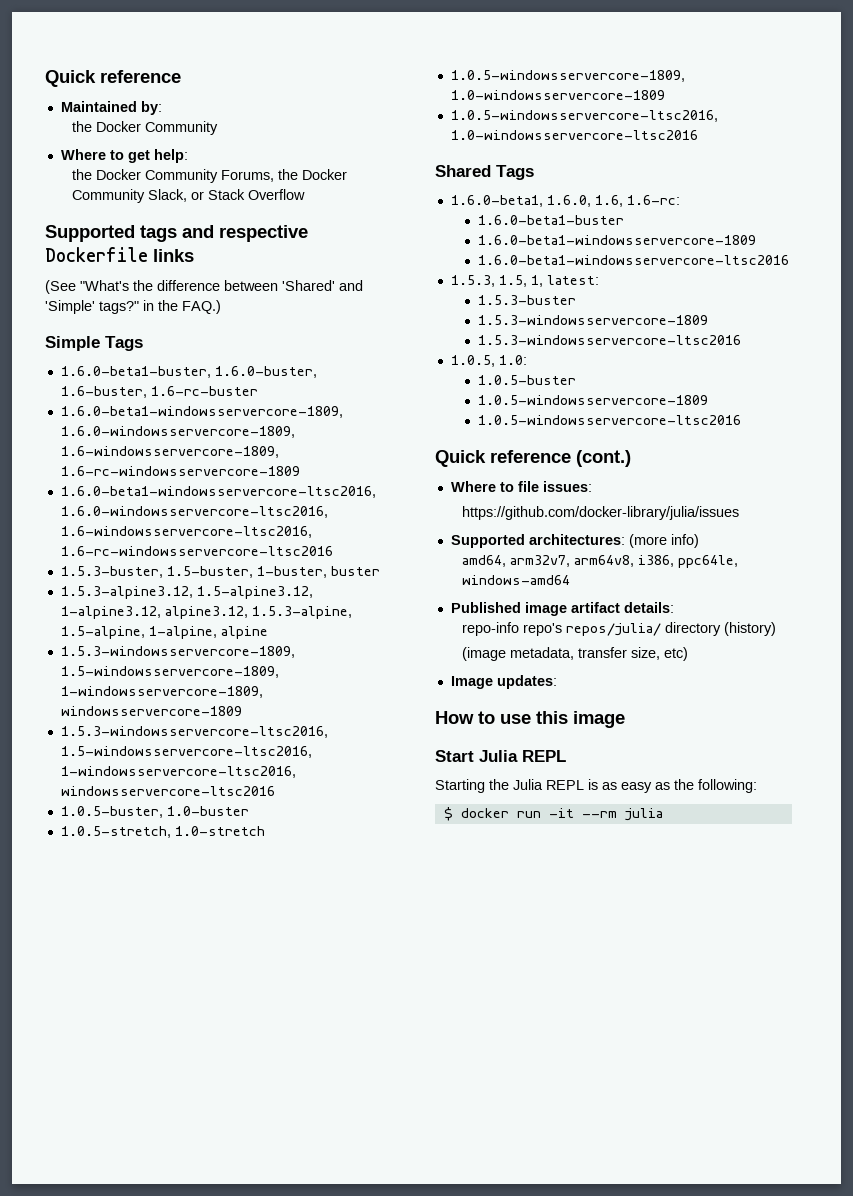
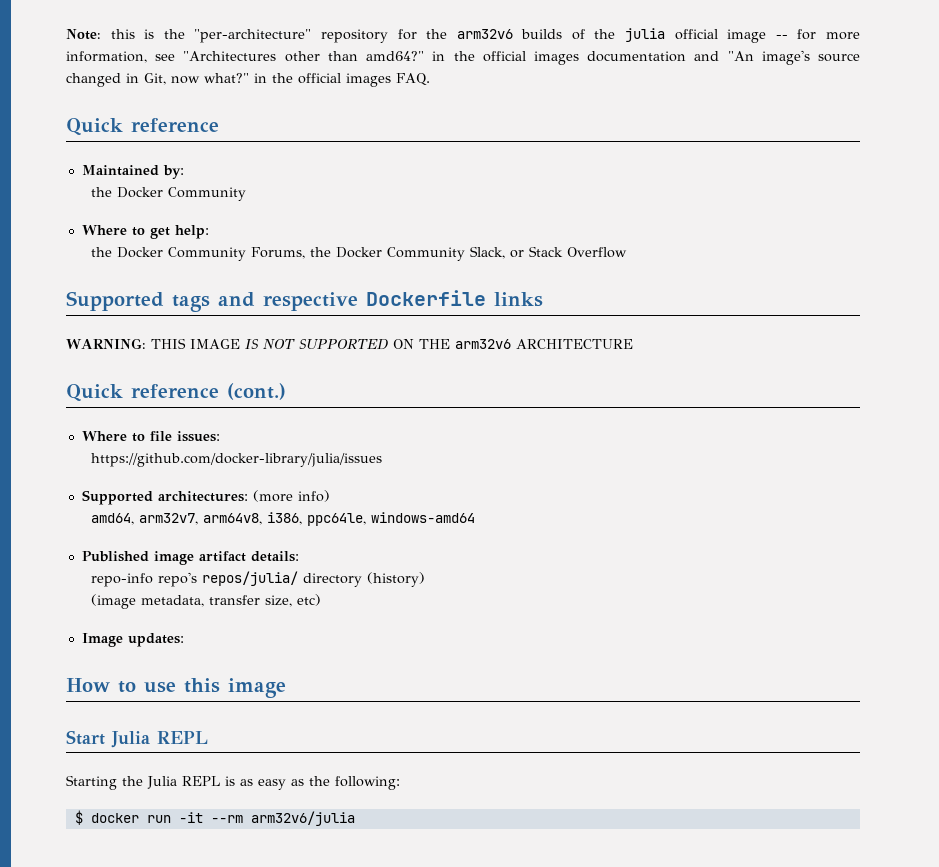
+ Note: this is the "per-architecture" repository for the arm32v6 builds of the julia official image -- for more information, see "Architectures other than amd64?" in the official images documentation and "An image's source changed in Git, now what?" in the official images FAQ.
- (See "What's the difference between 'Shared' and 'Simple' tags?" in the FAQ.)
- Simple Tags
- 1.6.0-beta1-buster, 1.6.0-buster, 1.6-buster, 1.6-rc-buster
- 1.6.0-beta1-windowsservercore-1809, 1.6.0-windowsservercore-1809, 1.6-windowsservercore-1809, 1.6-rc-windowsservercore-1809
- 1.6.0-beta1-windowsservercore-ltsc2016, 1.6.0-windowsservercore-ltsc2016, 1.6-windowsservercore-ltsc2016, 1.6-rc-windowsservercore-ltsc2016
- 1.5.3-buster, 1.5-buster, 1-buster, buster
- 1.5.3-alpine3.12, 1.5-alpine3.12, 1-alpine3.12, alpine3.12, 1.5.3-alpine, 1.5-alpine, 1-alpine, alpine
- 1.5.3-windowsservercore-1809, 1.5-windowsservercore-1809, 1-windowsservercore-1809, windowsservercore-1809
- 1.5.3-windowsservercore-ltsc2016, 1.5-windowsservercore-ltsc2016, 1-windowsservercore-ltsc2016, windowsservercore-ltsc2016
- 1.0.5-buster, 1.0-buster
- 1.0.5-stretch, 1.0-stretch
- 1.0.5-windowsservercore-1809, 1.0-windowsservercore-1809
- 1.0.5-windowsservercore-ltsc2016, 1.0-windowsservercore-ltsc2016
- Shared Tags
- 1.6.0-beta1, 1.6.0, 1.6, 1.6-rc:
- 1.6.0-beta1-buster
- 1.6.0-beta1-windowsservercore-1809
- 1.6.0-beta1-windowsservercore-ltsc2016
- 1.5.3, 1.5, 1, latest:
- 1.5.3-buster
- 1.5.3-windowsservercore-1809
- 1.5.3-windowsservercore-ltsc2016
- 1.0.5, 1.0:
- 1.0.5-buster
- 1.0.5-windowsservercore-1809
- 1.0.5-windowsservercore-ltsc2016
+ WARNING: THIS IMAGE IS NOT SUPPORTED ON THE arm32v6 ARCHITECTURE
- $ docker run -it --rm julia
+ $ docker run -it --rm arm32v6/julia

